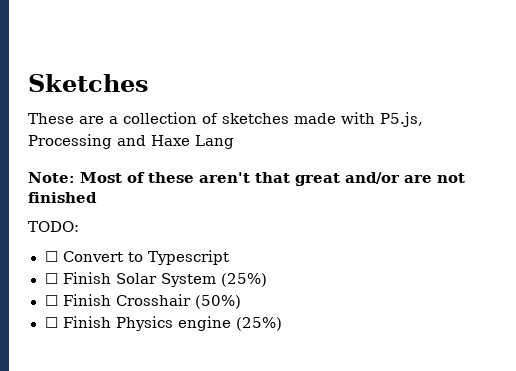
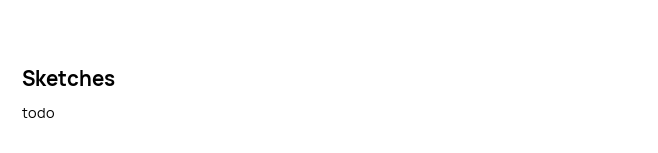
- These are a collection of sketches made with P5.js, Processing and Haxe Lang
- Note: Most of these aren't that great and/or are not finished
- TODO:
- ☐ Convert to Typescript
- ☐ Finish Solar System (25%)
- ☐ Finish Crosshair (50%)
- ☐ Finish Physics engine (25%)
+ todo

